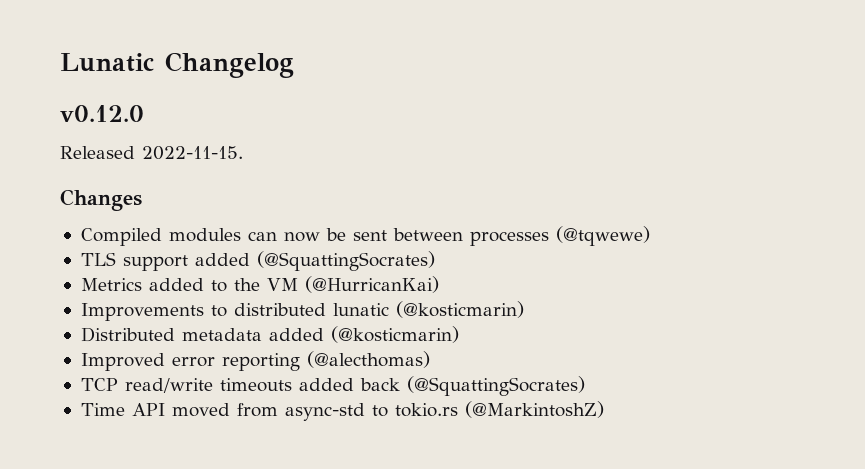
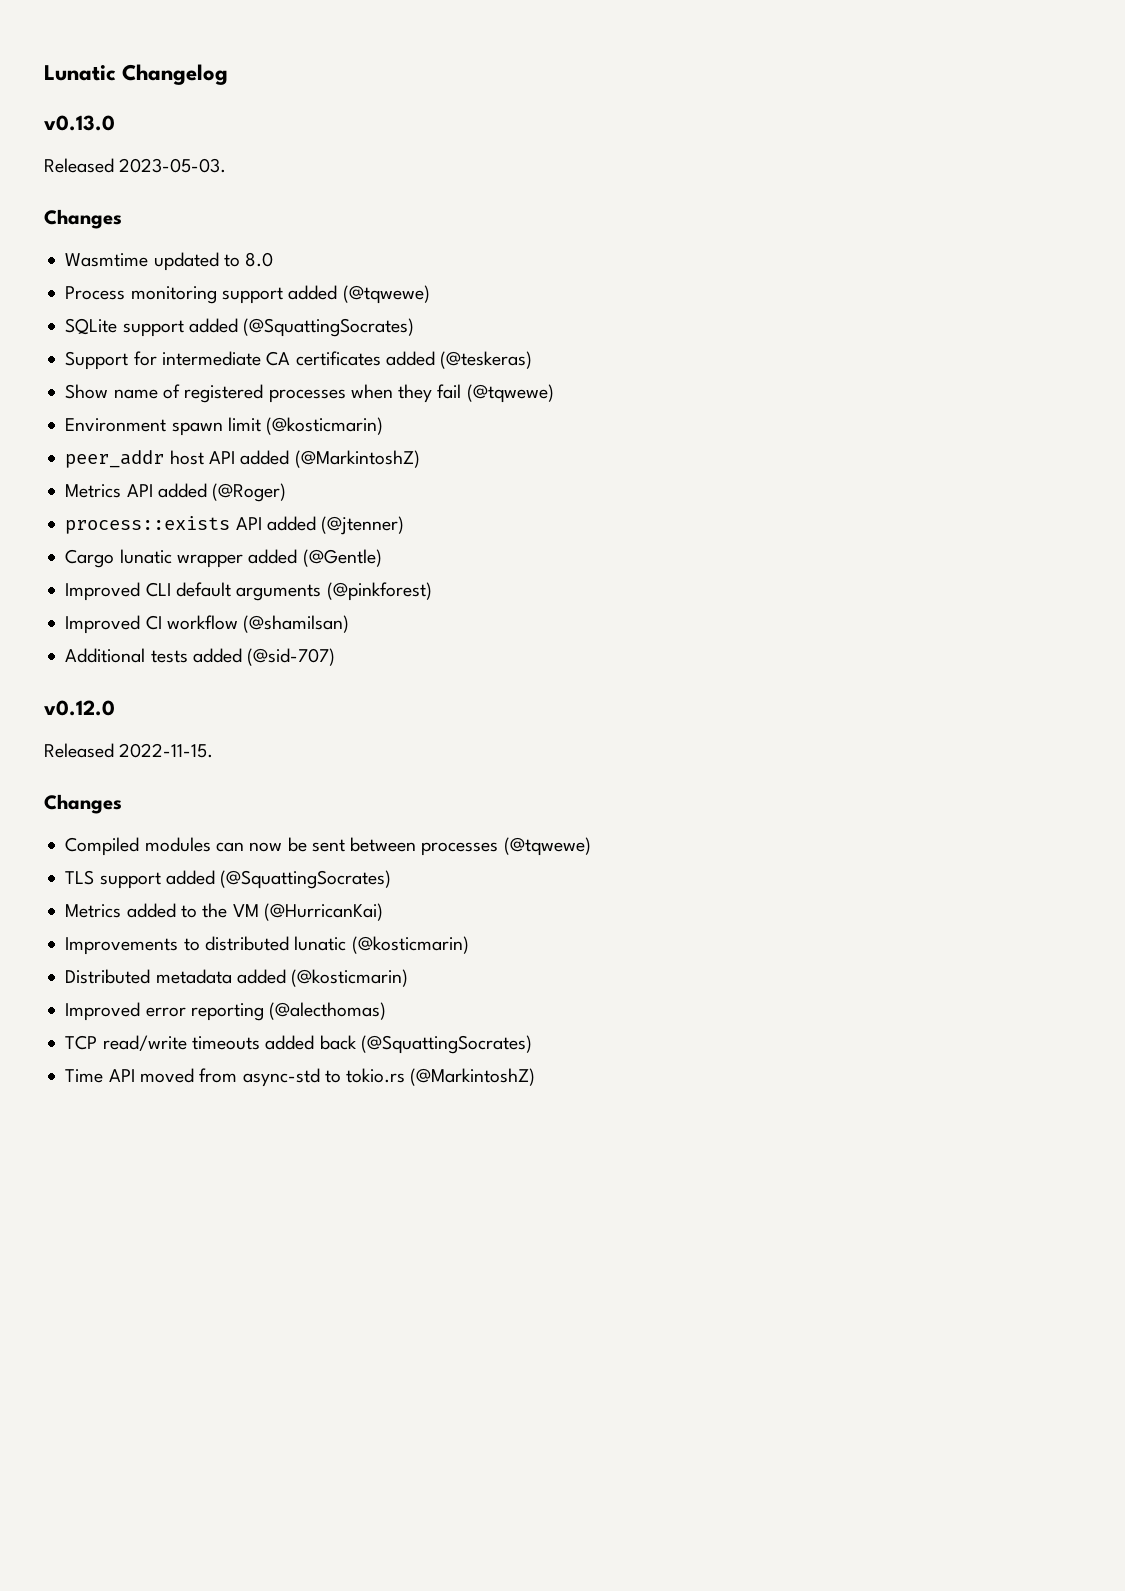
+ v0.13.0
+ Released 2023-05-03.
+ Changes
+ Wasmtime updated to 8.0
+ Process monitoring support added (@tqwewe)
+ SQLite support added (@SquattingSocrates)
+ Support for intermediate CA certificates added (@teskeras)
+ Show name of registered processes when they fail (@tqwewe)
+ Environment spawn limit (@kosticmarin)
+ peer_addr host API added (@MarkintoshZ)
+ Metrics API added (@Roger)
+ process::exists API added (@jtenner)
+ Cargo lunatic wrapper added (@Gentle)
+ Improved CLI default arguments (@pinkforest)
+ Improved CI workflow (@shamilsan)
+ Additional tests added (@sid-707)

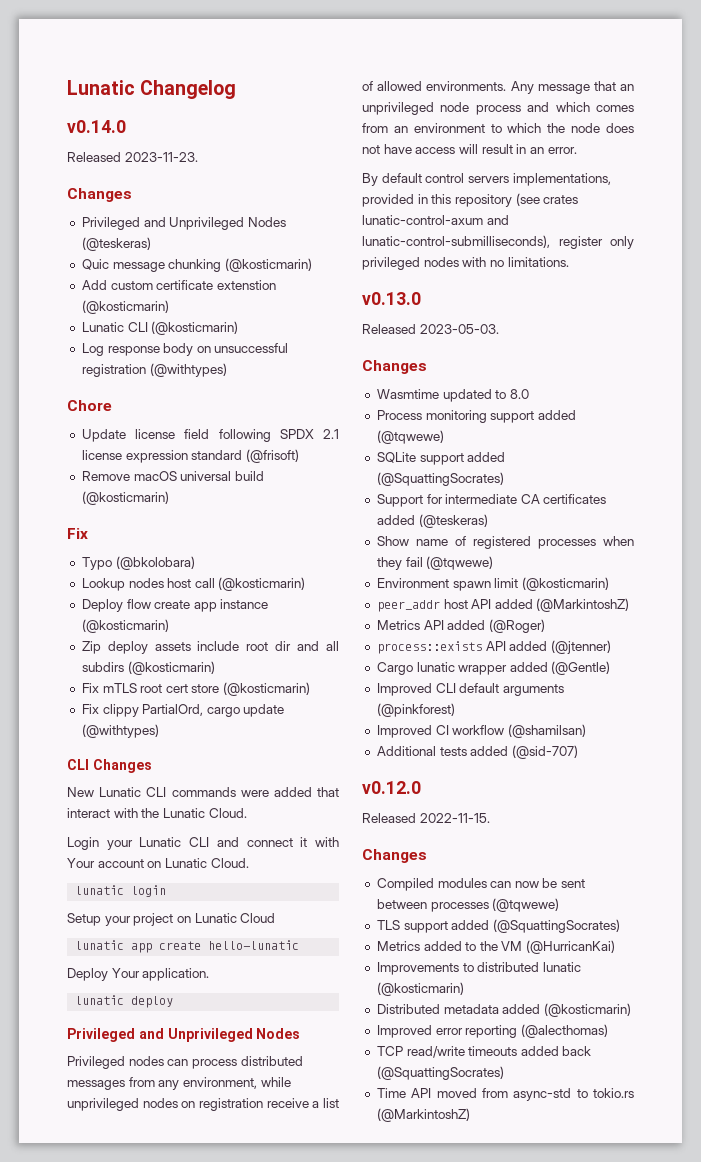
+ v0.14.0
+ Released 2023-11-23.
+ Changes
+ Privileged and Unprivileged Nodes (@teskeras)
+ Quic message chunking (@kosticmarin)
+ Add custom certificate extenstion (@kosticmarin)
+ Lunatic CLI (@kosticmarin)
+ Log response body on unsuccessful registration (@withtypes)
+ Chore
+ Update license field following SPDX 2.1 license expression standard (@frisoft)
+ Remove macOS universal build (@kosticmarin)
+ Fix
+ Typo (@bkolobara)
+ Lookup nodes host call (@kosticmarin)
+ Deploy flow create app instance (@kosticmarin)
+ Zip deploy assets include root dir and all subdirs (@kosticmarin)
+ Fix mTLS root cert store (@kosticmarin)
+ Fix clippy PartialOrd, cargo update (@withtypes)
+ CLI Changes
+ New Lunatic CLI commands were added that interact with the Lunatic Cloud.
+ Login your Lunatic CLI and connect it with Your account on Lunatic Cloud.
+ lunatic login
+ Setup your project on Lunatic Cloud
+ lunatic app create hello-lunatic
+ Deploy Your application.
+ lunatic deploy
+ Privileged and Unprivileged Nodes
+ Privileged nodes can process distributed messages from any environment, while unprivileged nodes on registration receive a list of allowed environments. Any message that an unprivileged node process and which comes from an environment to which the node does not have access will result in an error.
+ By default control servers implementations, provided in this repository (see crates lunatic-control-axum and lunatic-control-submilliseconds), register only privileged nodes with no limitations.

